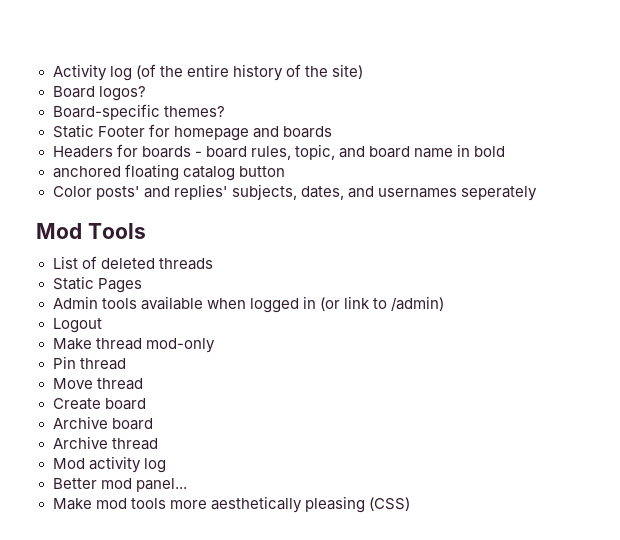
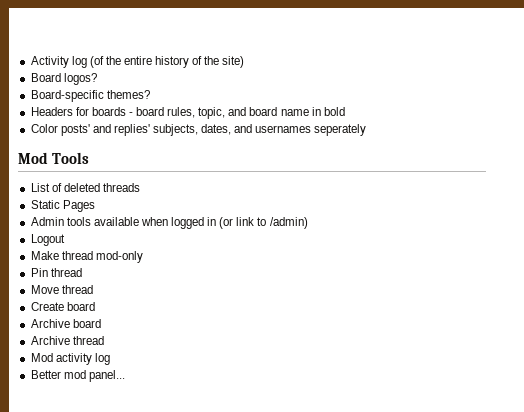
- Static Footer for homepage and boards
- anchored floating catalog button
- Make mod tools more aesthetically pleasing (CSS)

